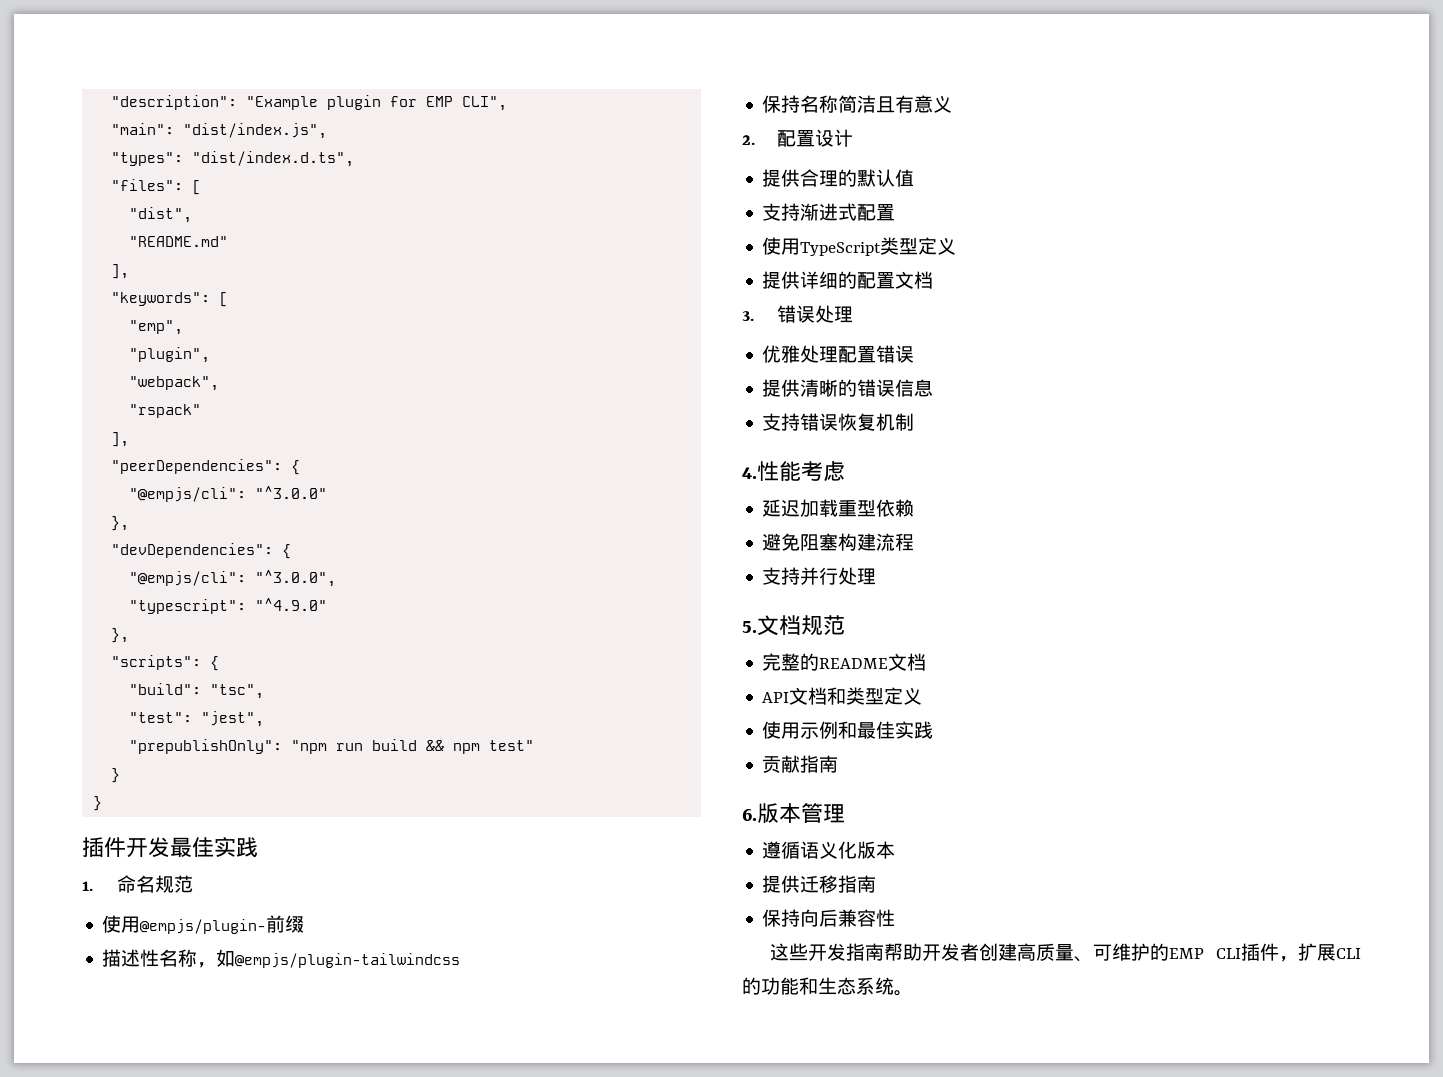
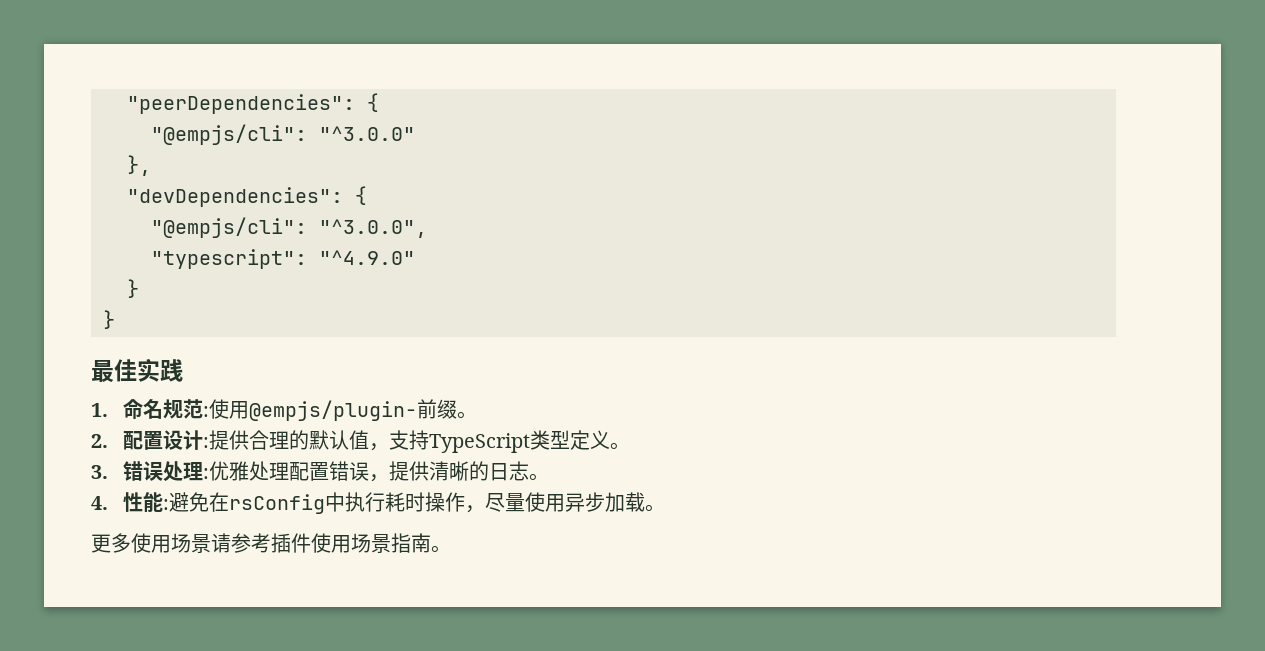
- "description": "Example plugin for EMP CLI",
- "main": "dist/index.js",
- "types": "dist/index.d.ts",
- "files": [
- "dist",
- "README.md"
- ],
- "keywords": [
- "emp",
- "plugin",
- "webpack",
- "rspack"
- ],
  "typescript": "^4.9.0"
- },
- "scripts": {
- "build": "tsc",
- "test": "jest",
- "prepublishOnly": "npm run build && npm test"
- 插件开发最佳实践
+ 最佳实践
- 1.命名规范
- 使用@empjs/plugin-前缀
- 描述性名称，如@empjs/plugin-tailwindcss
- 保持名称简洁且有意义
+ 1.命名规范:使用@empjs/plugin-前缀。
- 2.配置设计
- 提供合理的默认值
- 支持渐进式配置
- 使用TypeScript类型定义
- 提供详细的配置文档
+ 2.配置设计:提供合理的默认值，支持TypeScript类型定义。
- 3.错误处理
- 优雅处理配置错误
- 提供清晰的错误信息
- 支持错误恢复机制
- 4.性能考虑
- 延迟加载重型依赖
- 避免阻塞构建流程
- 支持并行处理
- 5.文档规范
- 完整的README文档
- API文档和类型定义
- 使用示例和最佳实践
- 贡献指南
- 6.版本管理
- 遵循语义化版本
- 提供迁移指南
- 保持向后兼容性
- 这些开发指南帮助开发者创建高质量、可维护的EMP CLI插件，扩展CLI的功能和生态系统。
+ 3.错误处理:优雅处理配置错误，提供清晰的日志。
+ 4.性能:避免在rsConfig中执行耗时操作，尽量使用异步加载。
+ 更多使用场景请参考插件使用场景指南。

